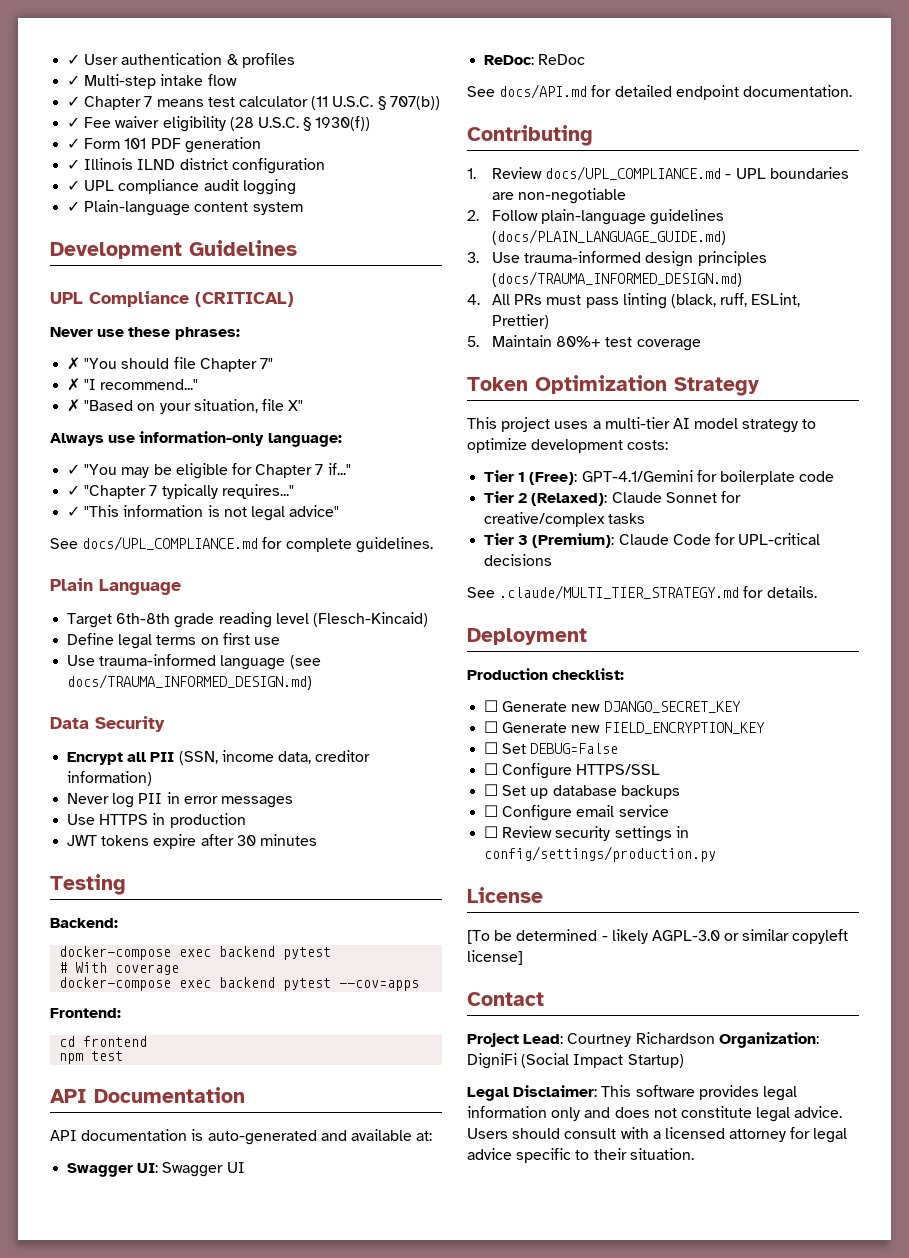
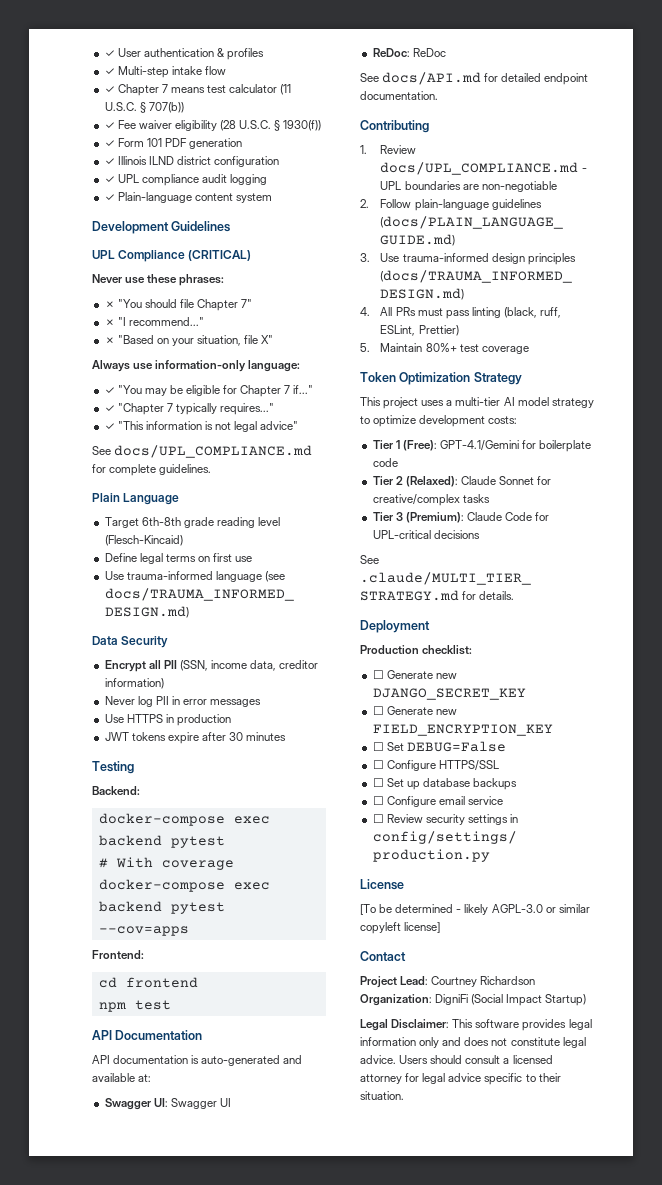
- Users should consult with a licensed attorney for legal advice specific to their situation.
+ Users should consult a licensed attorney for legal advice specific to their situation.

